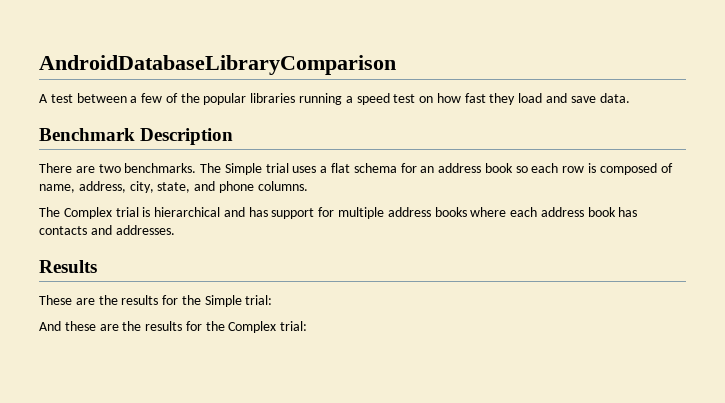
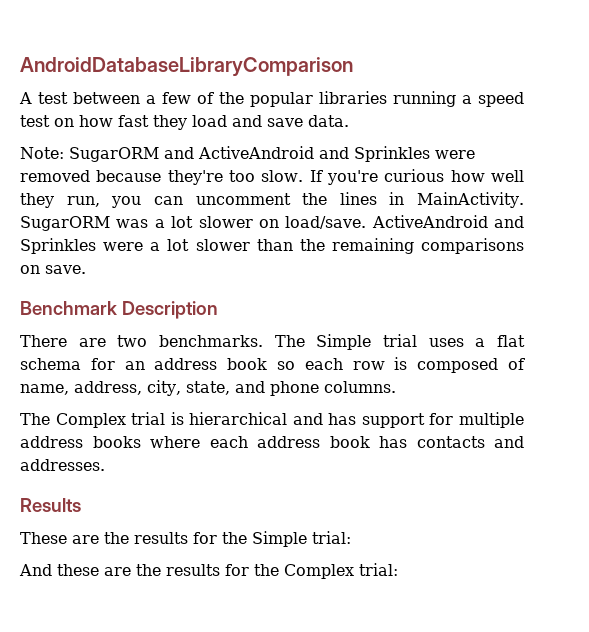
+ Note: SugarORM and ActiveAndroid and Sprinkles were removed because they're too slow. If you're curious how well they run, you can uncomment the lines in MainActivity. SugarORM was a lot slower on load/save. ActiveAndroid and Sprinkles were a lot slower than the remaining comparisons on save.

